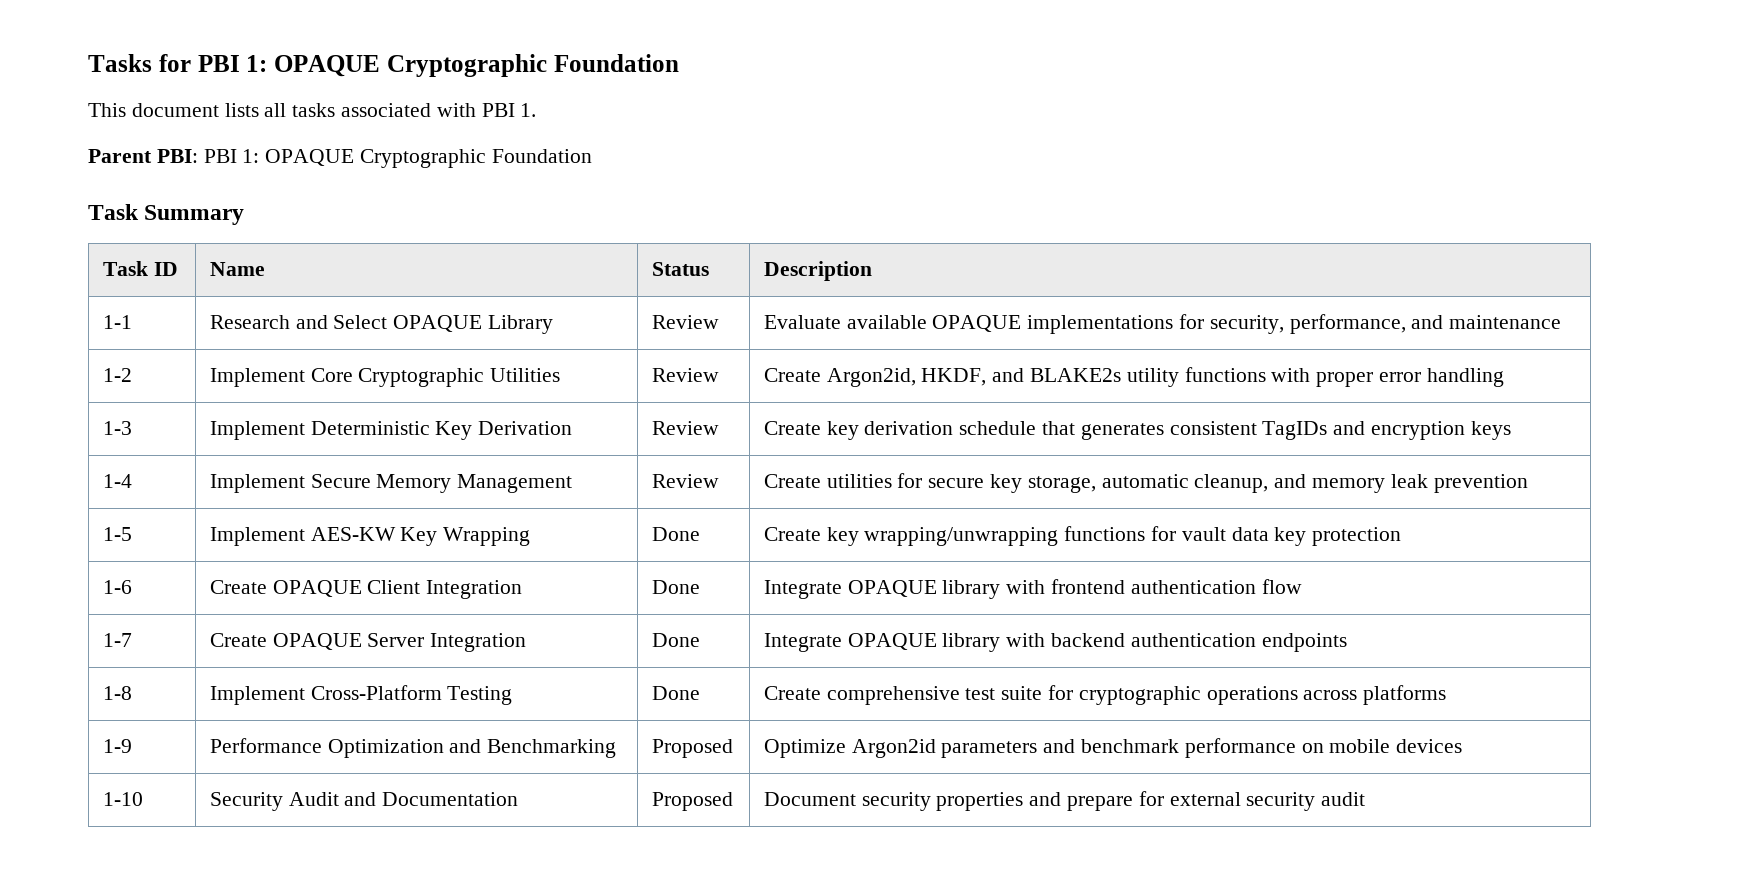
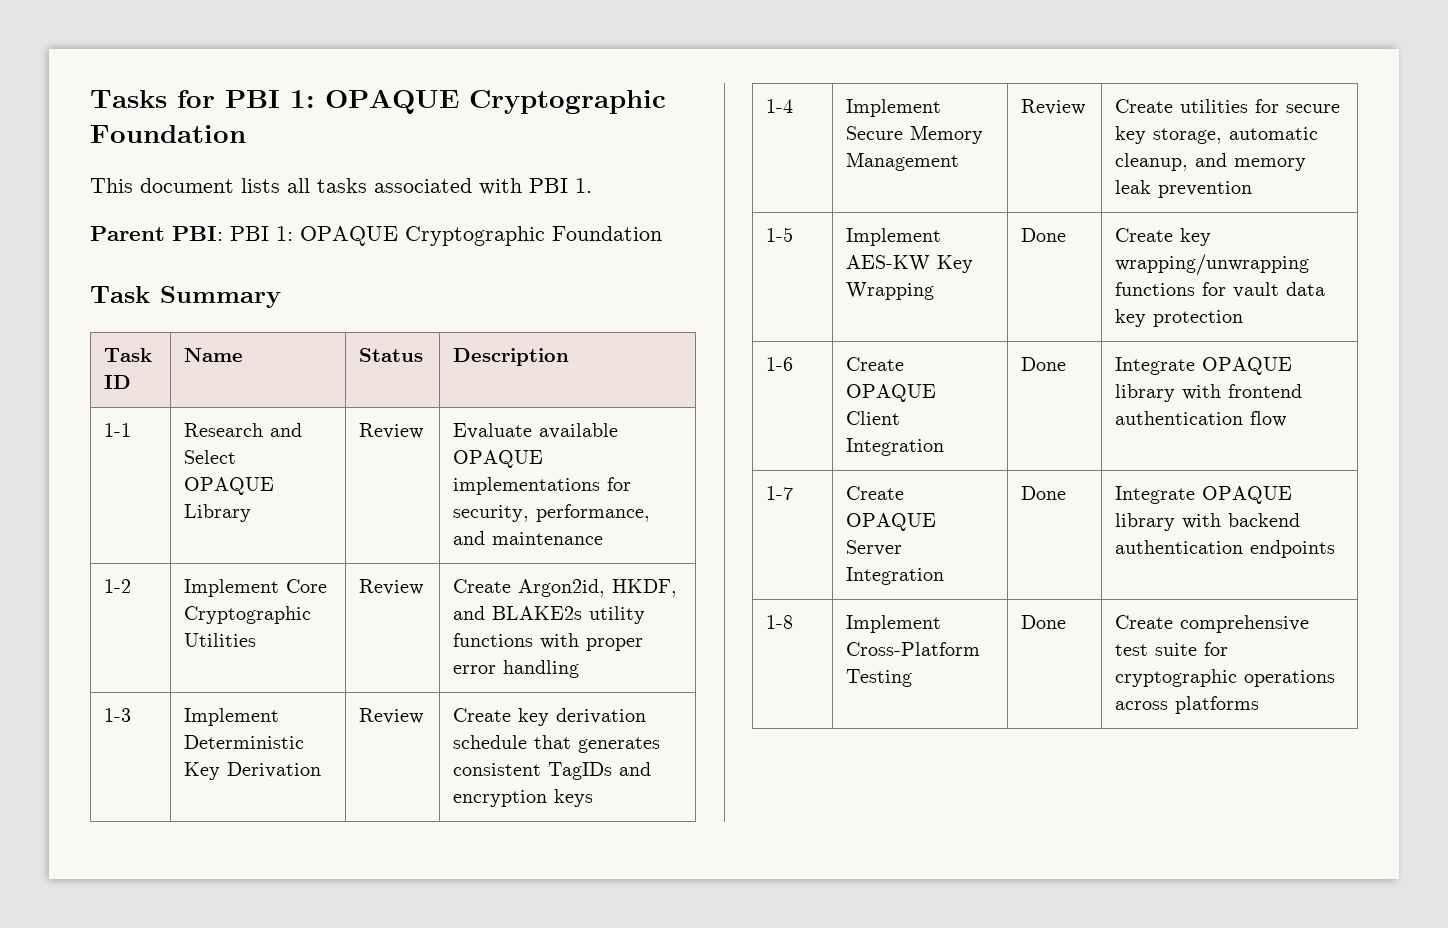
- 1-9 | Performance Optimization and Benchmarking | Proposed | Optimize Argon2id parameters and benchmark performance on mobile devices
- 1-10 | Security Audit and Documentation | Proposed | Document security properties and prepare for external security audit

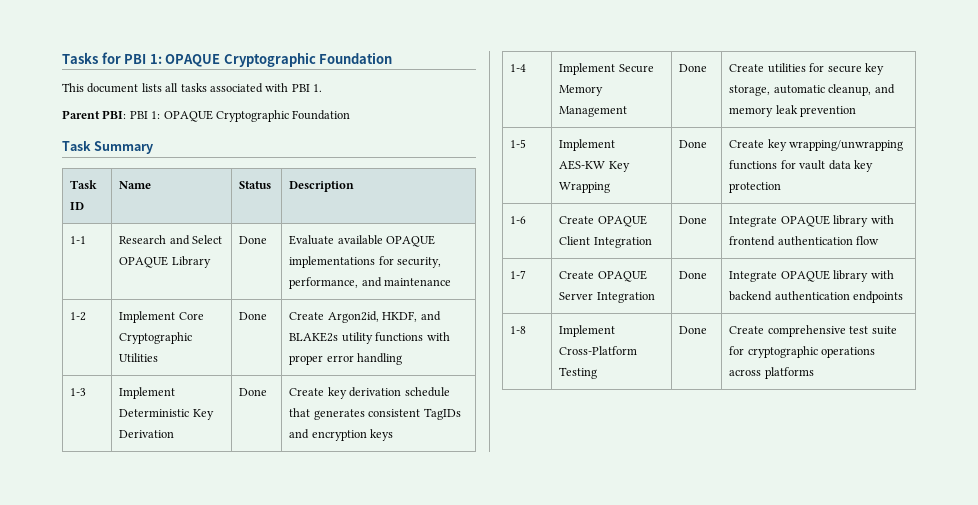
- 1-1 | Research and Select OPAQUE Library | Review | Evaluate available OPAQUE implementations for security, performance, and maintenance
+ 1-1 | Research and Select OPAQUE Library | Done | Evaluate available OPAQUE implementations for security, performance, and maintenance
- 1-2 | Implement Core Cryptographic Utilities | Review | Create Argon2id, HKDF, and BLAKE2s utility functions with proper error handling
+ 1-2 | Implement Core Cryptographic Utilities | Done | Create Argon2id, HKDF, and BLAKE2s utility functions with proper error handling
- 1-3 | Implement Deterministic Key Derivation | Review | Create key derivation schedule that generates consistent TagIDs and encryption keys
+ 1-3 | Implement Deterministic Key Derivation | Done | Create key derivation schedule that generates consistent TagIDs and encryption keys
- 1-4 | Implement Secure Memory Management | Review | Create utilities for secure key storage, automatic cleanup, and memory leak prevention
+ 1-4 | Implement Secure Memory Management | Done | Create utilities for secure key storage, automatic cleanup, and memory leak prevention

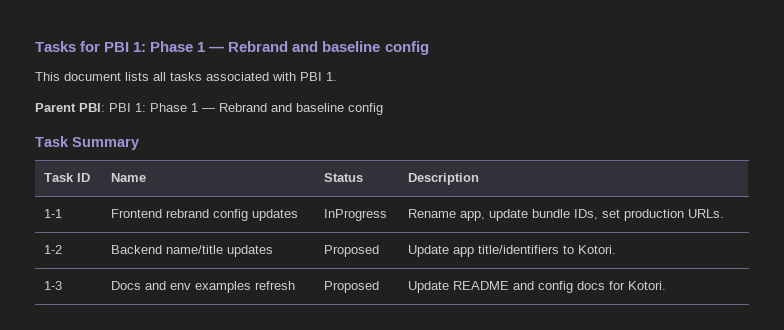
- Tasks for PBI 1: OPAQUE Cryptographic Foundation
+ Tasks for PBI 1: Phase 1 — Rebrand and baseline config
- Parent PBI: PBI 1: OPAQUE Cryptographic Foundation
+ Parent PBI: PBI 1: Phase 1 — Rebrand and baseline config
- 1-1 | Research and Select OPAQUE Library | Done | Evaluate available OPAQUE implementations for security, performance, and maintenance
- 1-2 | Implement Core Cryptographic Utilities | Done | Create Argon2id, HKDF, and BLAKE2s utility functions with proper error handling
- 1-3 | Implement Deterministic Key Derivation | Done | Create key derivation schedule that generates consistent TagIDs and encryption keys
- 1-4 | Implement Secure Memory Management | Done | Create utilities for secure key storage, automatic cleanup, and memory leak prevention
- 1-5 | Implement AES-KW Key Wrapping | Done | Create key wrapping/unwrapping functions for vault data key protection
- 1-6 | Create OPAQUE Client Integration | Done | Integrate OPAQUE library with frontend authentication flow
- 1-7 | Create OPAQUE Server Integration | Done | Integrate OPAQUE library with backend authentication endpoints
- 1-8 | Implement Cross-Platform Testing | Done | Create comprehensive test suite for cryptographic operations across platforms
+ 1-1 | Frontend rebrand config updates | InProgress | Rename app, update bundle IDs, set production URLs.
+ 1-2 | Backend name/title updates | Proposed | Update app title/identifiers to Kotori.
+ 1-3 | Docs and env examples refresh | Proposed | Update README and config docs for Kotori.

